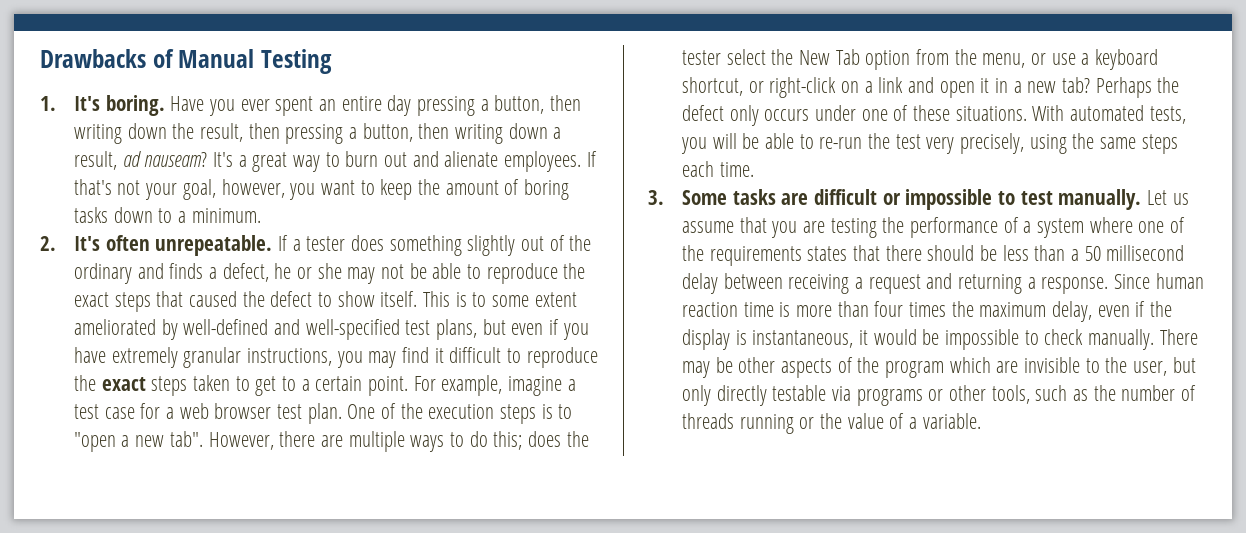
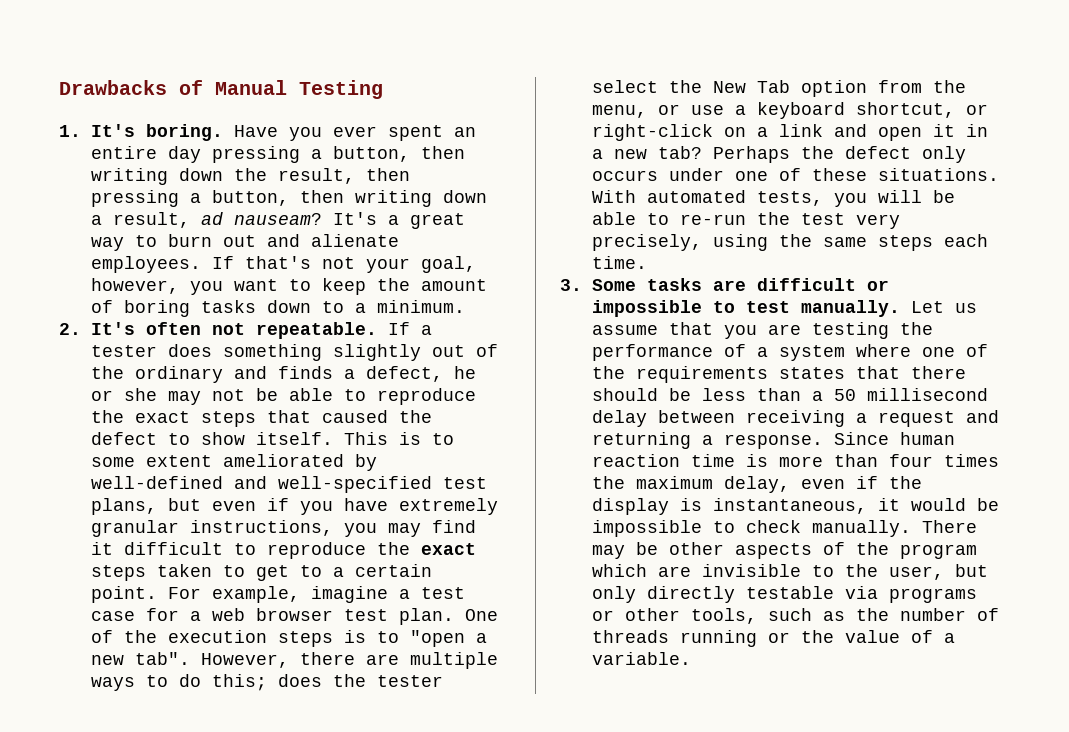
- 2. It's often unrepeatable.
+ 2. It's often not repeatable.

